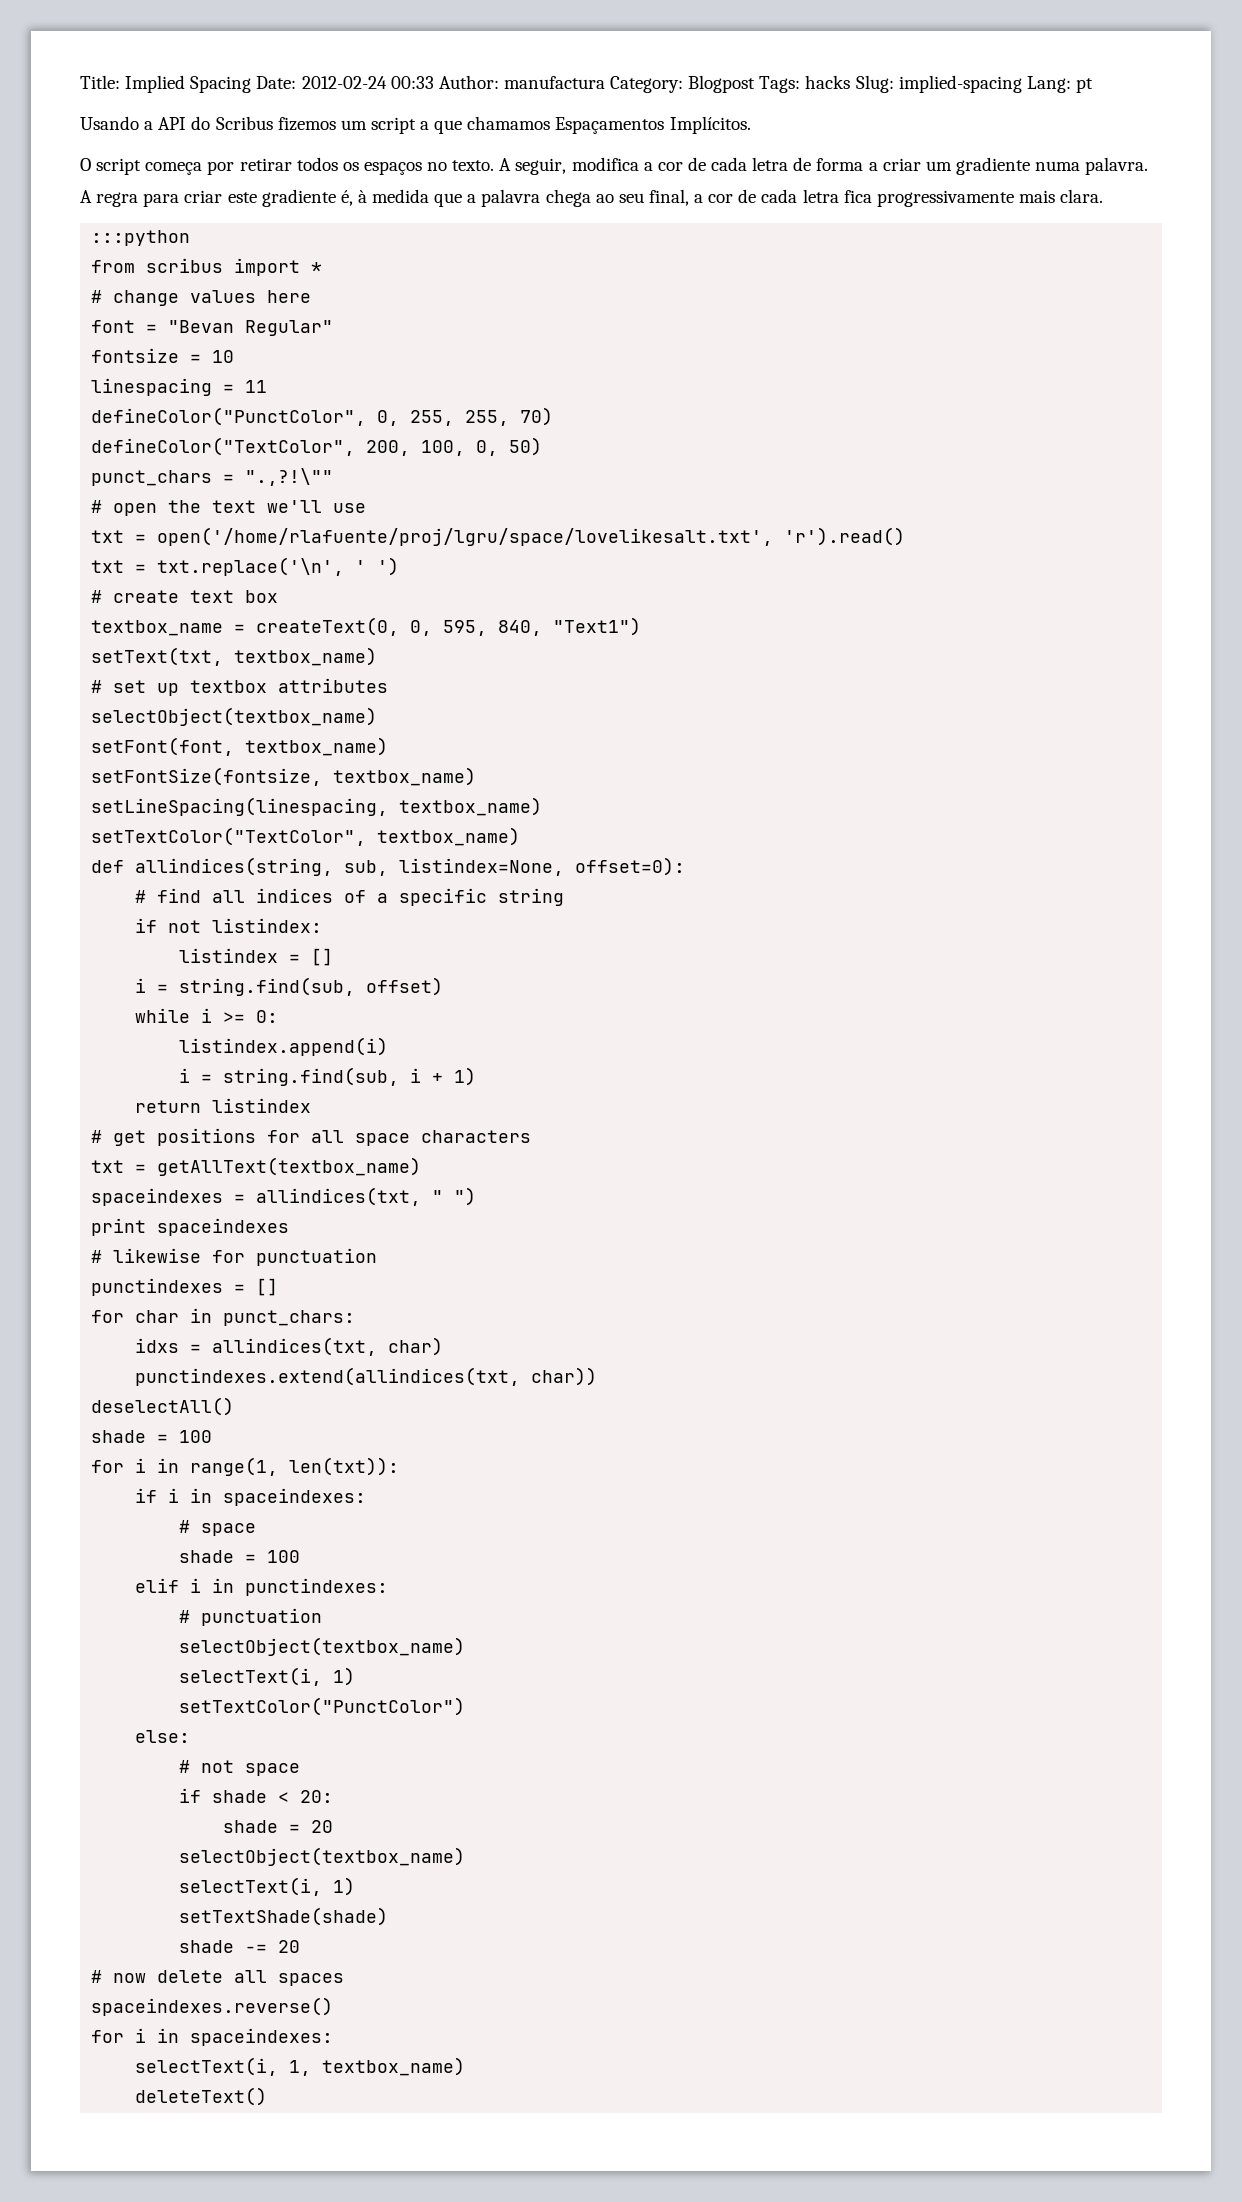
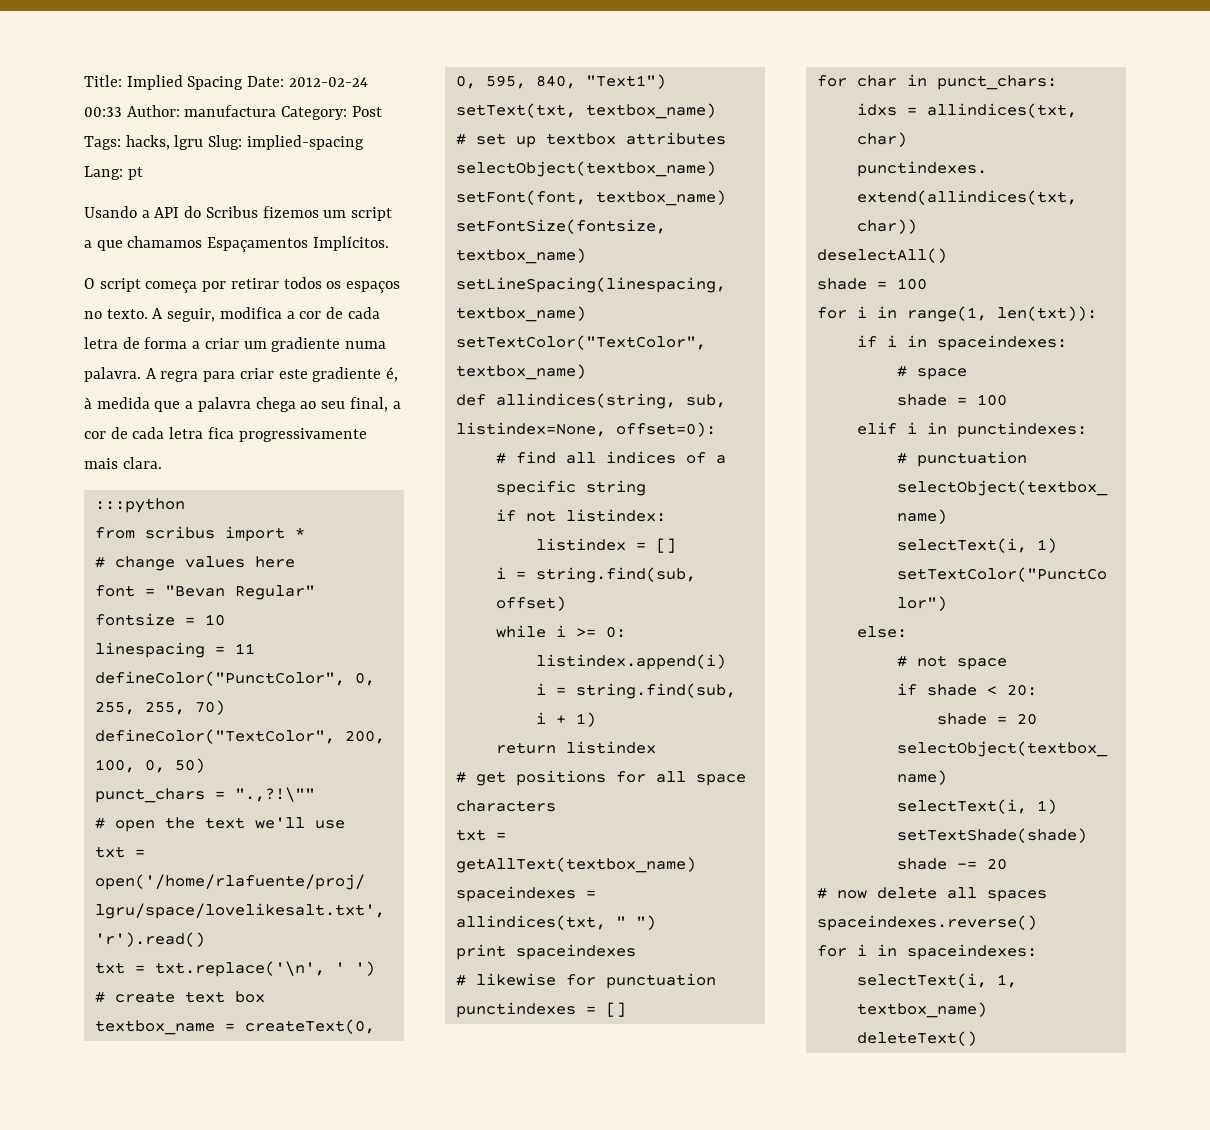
- Title: Implied Spacing Date: 2012-02-24 00:33 Author: manufactura Category: Blogpost Tags: hacks Slug: implied-spacing Lang: pt
+ Title: Implied Spacing Date: 2012-02-24 00:33 Author: manufactura Category: Post Tags: hacks, lgru Slug: implied-spacing Lang: pt

